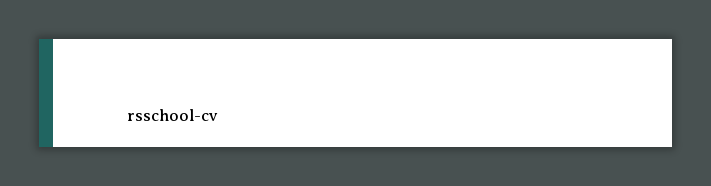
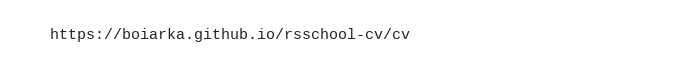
- rsschool-cv
+ https://boiarka.github.io/rsschool-cv/cv

